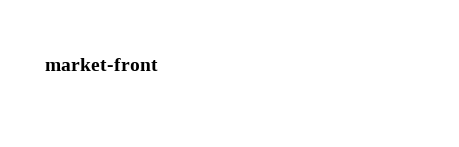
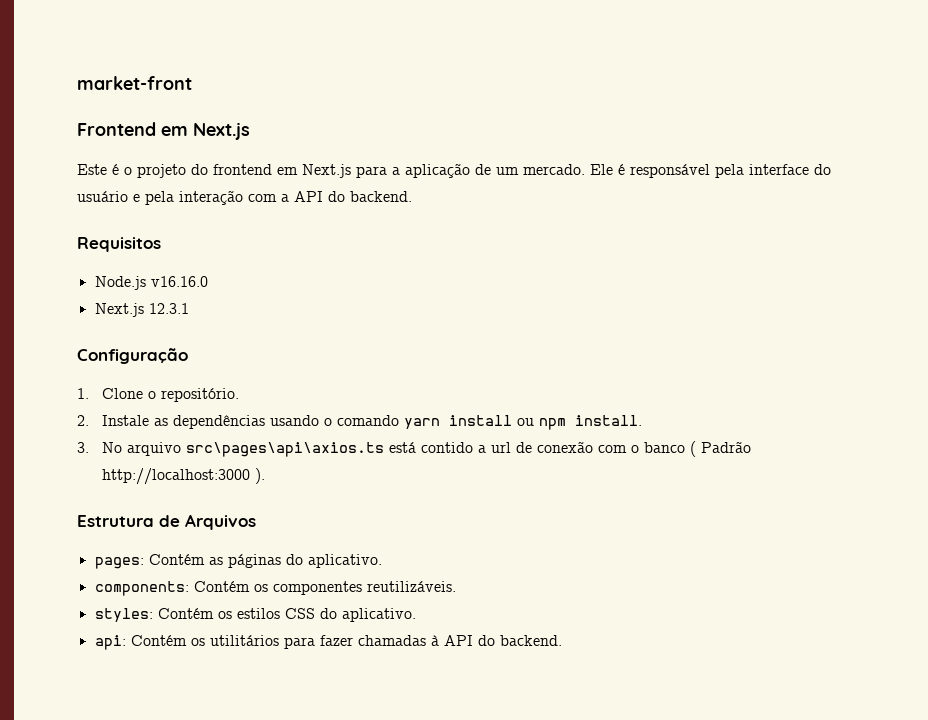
+ Frontend em Next.js
+ Este é o projeto do frontend em Next.js para a aplicação de um mercado. Ele é responsável pela interface do usuário e pela interação com a API do backend.
+ Requisitos
+ Node.js v16.16.0
+ Next.js 12.3.1
+ Configuração
+ 1. Clone o repositório.
+ 2. Instale as dependências usando o comando yarn install ou npm install.
+ 3. No arquivo src\pages\api\axios.ts está contido a url de conexão com o banco ( Padrão http://localhost:3000 ).
+ Estrutura de Arquivos
+ pages: Contém as páginas do aplicativo.
+ components: Contém os componentes reutilizáveis.
+ styles: Contém os estilos CSS do aplicativo.
+ api: Contém os utilitários para fazer chamadas à API do backend.

